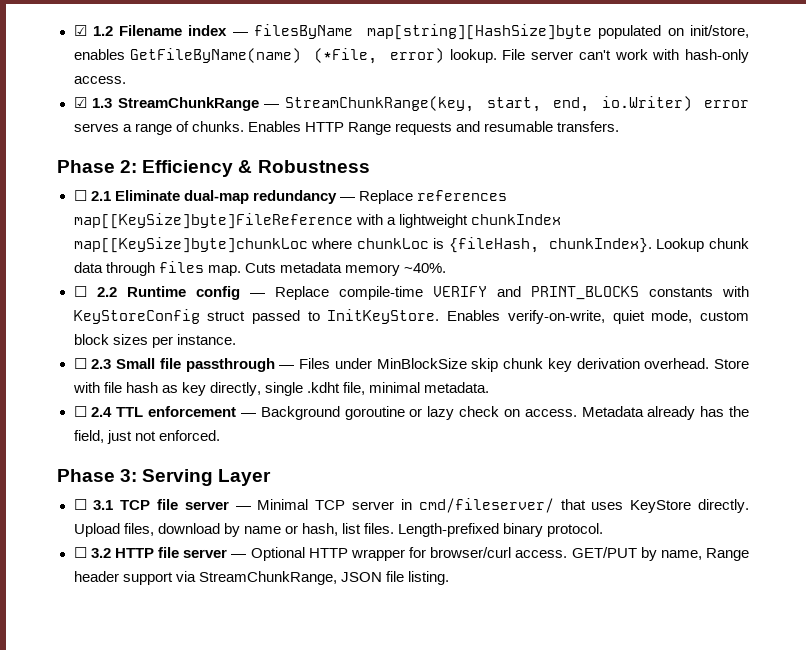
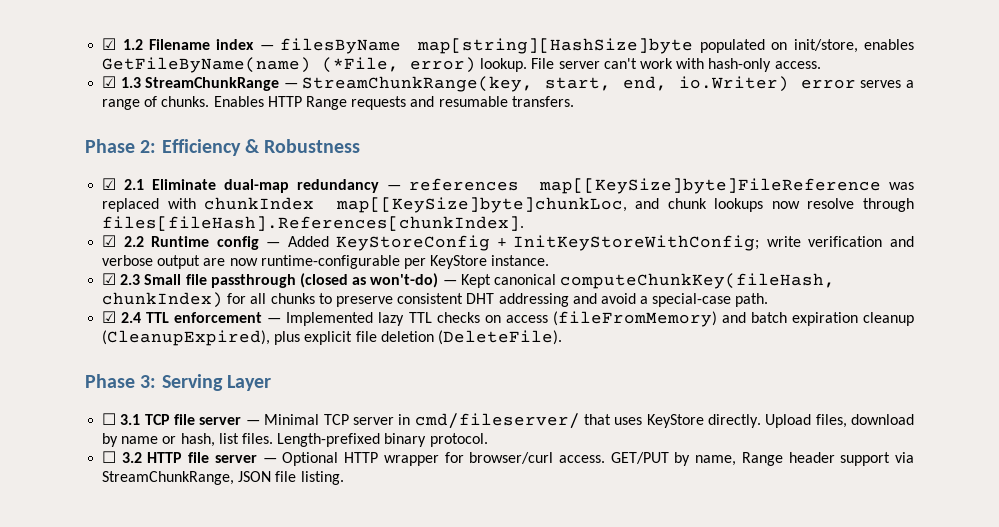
- ☐ 2.1 Eliminate dual-map redundancy — Replace references map[[KeySize]byte]FileReference with a lightweight chunkIndex map[[KeySize]byte]chunkLoc where chunkLoc is {fileHash, chunkIndex}. Lookup chunk data through files map. Cuts metadata memory ~40%.
- ☐ 2.2 Runtime config — Replace compile-time VERIFY and PRINT_BLOCKS constants with KeyStoreConfig struct passed to InitKeyStore. Enables verify-on-write, quiet mode, custom block sizes per instance.
+ ☑ 2.1 Eliminate dual-map redundancy — references map[[KeySize]byte]FileReference was replaced with chunkIndex map[[KeySize]byte]chunkLoc, and chunk lookups now resolve through files[fileHash].References[chunkIndex].
+ ☑ 2.2 Runtime config — Added KeyStoreConfig + InitKeyStoreWithConfig; write verification and verbose output are now runtime-configurable per KeyStore instance.
- ☐ 2.3 Small file passthrough — Files under MinBlockSize skip chunk key derivation overhead. Store with file hash as key directly, single .kdht file, minimal metadata.
- ☐ 2.4 TTL enforcement — Background goroutine or lazy check on access. Metadata already has the field, just not enforced.
+ ☑ 2.3 Small file passthrough (closed as won't-do) — Kept canonical computeChunkKey(fileHash, chunkIndex) for all chunks to preserve consistent DHT addressing and avoid a special-case path.
+ ☑ 2.4 TTL enforcement — Implemented lazy TTL checks on access (fileFromMemory) and batch expiration cleanup (CleanupExpired), plus explicit file deletion (DeleteFile).

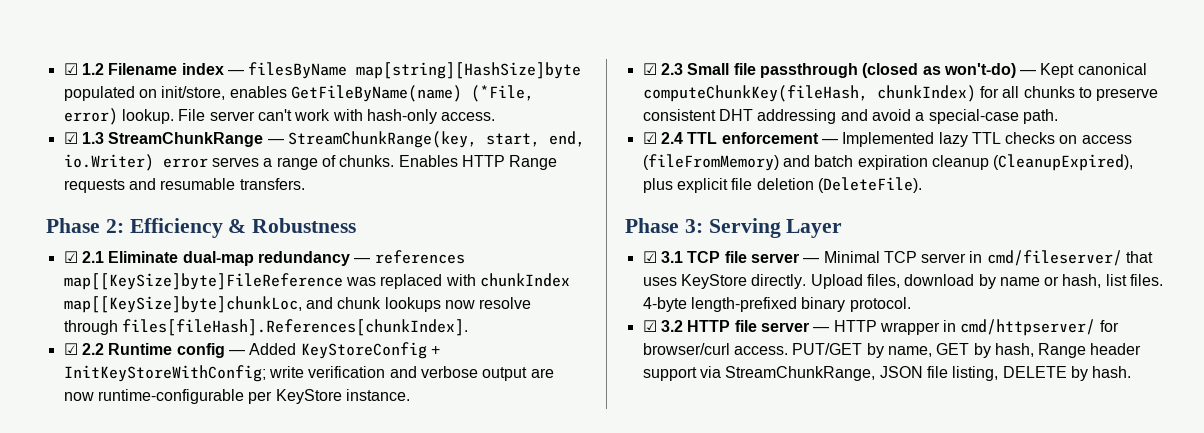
- ☐ 3.1 TCP file server — Minimal TCP server in cmd/fileserver/ that uses KeyStore directly.
+ ☑ 3.1 TCP file server — Minimal TCP server in cmd/fileserver/ that uses KeyStore directly.
- Length-prefixed binary protocol.
+ 4-byte length-prefixed binary protocol.
- ☐ 3.2 HTTP file server — Optional HTTP wrapper for browser/curl access.
+ ☑ 3.2 HTTP file server — HTTP wrapper in cmd/httpserver/ for browser/curl access.
- GET/PUT by name, Range header support via StreamChunkRange, JSON file listing.
+ PUT/GET by name, GET by hash, Range header support via StreamChunkRange, JSON file listing, DELETE by hash.

